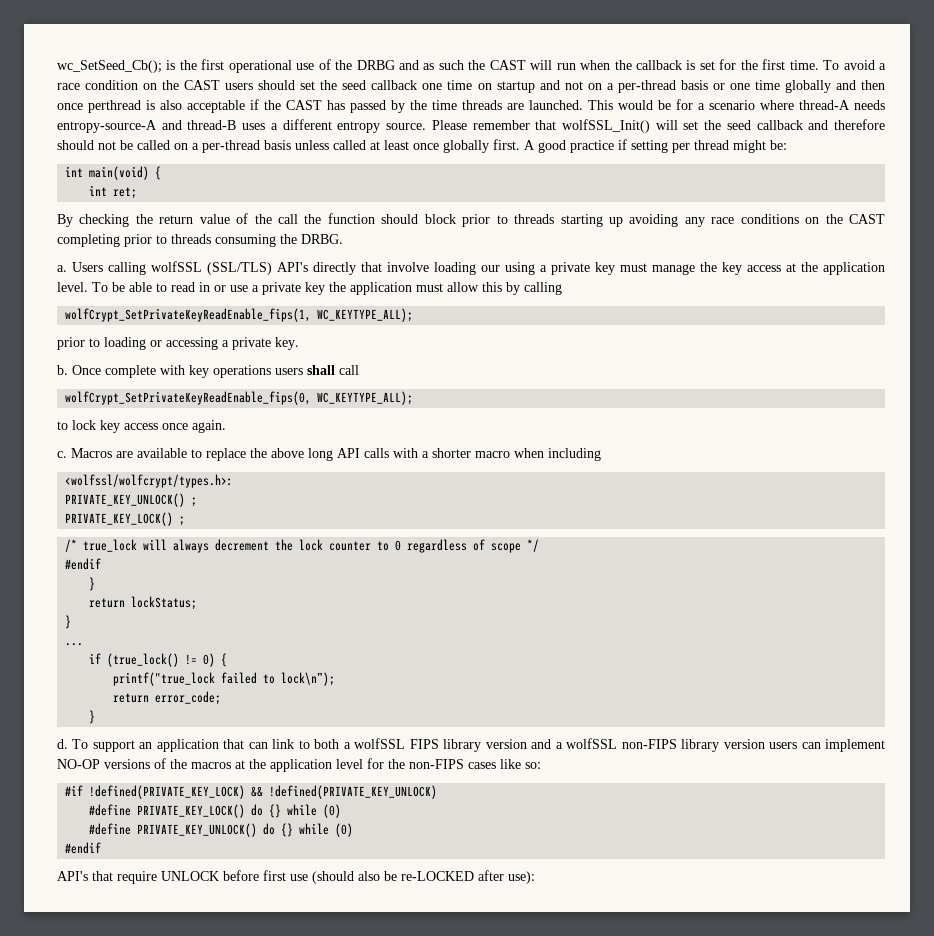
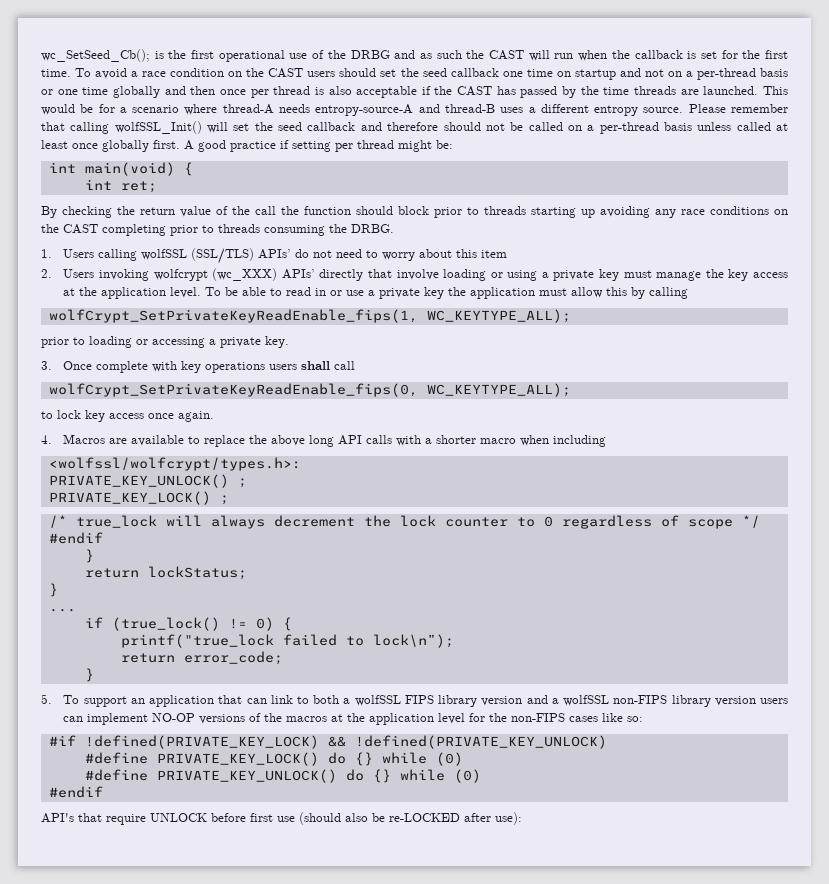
- To avoid a race condition on the CAST users should set the seed callback one time on startup and not on a per-thread basis or one time globally and then once perthread is also acceptable if the CAST has passed by the time threads are launched.
+ To avoid a race condition on the CAST users should set the seed callback one time on startup and not on a per-thread basis or one time globally and then once per thread is also acceptable if the CAST has passed by the time threads are launched.
- Please remember that wolfSSL_Init() will set the seed callback and therefore should not be called on a per-thread basis unless called at least once globally first.
+ Please remember that calling wolfSSL_Init() will set the seed callback and therefore should not be called on a per-thread basis unless called at least once globally first.
- a. Users calling wolfSSL (SSL/TLS) API's directly that involve loading our using a private key must manage the key access at the application level.
+ 1. Users calling wolfSSL (SSL/TLS) APIs’ do not need to worry about this item
+ 2. Users invoking wolfcrypt (wc_XXX) APIs’ directly that involve loading or using a private key must manage the key access at the application level.
- b. Once complete with key operations users shall call
+ 3. Once complete with key operations users shall call
- c. Macros are available to replace the above long API calls with a shorter macro when including
+ 4. Macros are available to replace the above long API calls with a shorter macro when including
- d. To support an application that can link to both a wolfSSL FIPS library version and a wolfSSL non-FIPS library version users can implement NO-OP versions of the macros at the application level for the non-FIPS cases like so:
+ 5. To support an application that can link to both a wolfSSL FIPS library version and a wolfSSL non-FIPS library version users can implement NO-OP versions of the macros at the application level for the non-FIPS cases like so:

